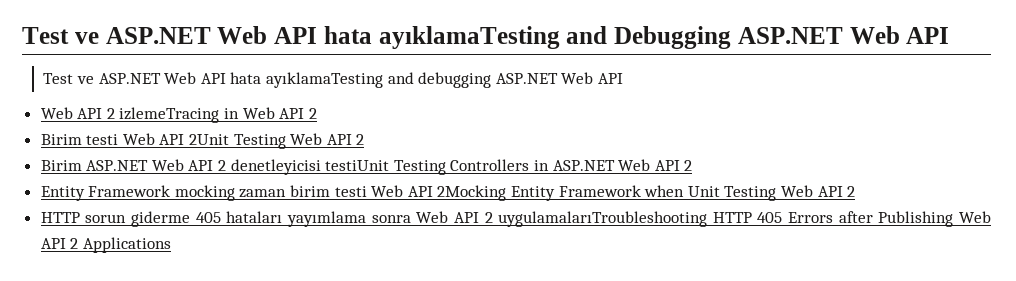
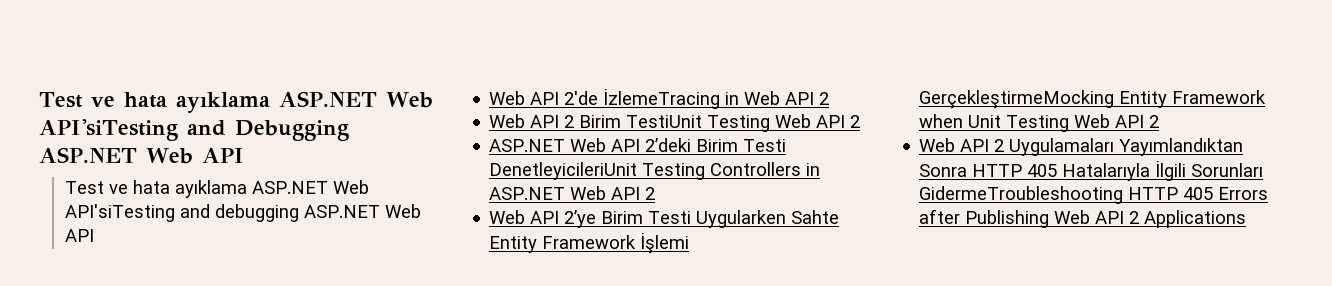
- Test ve ASP.NET Web API hata ayıklamaTesting and Debugging ASP.NET Web API
+ Test ve hata ayıklama ASP.NET Web API'siTesting and Debugging ASP.NET Web API
- Test ve ASP.NET Web API hata ayıklamaTesting and debugging ASP.NET Web API
+ Test ve hata ayıklama ASP.NET Web API'siTesting and debugging ASP.NET Web API
- Web API 2 izlemeTracing in Web API 2
+ Web API 2'de İzlemeTracing in Web API 2
- Birim testi Web API 2Unit Testing Web API 2
- Birim ASP.NET Web API 2 denetleyicisi testiUnit Testing Controllers in ASP.NET Web API 2
+ Web API 2 Birim TestiUnit Testing Web API 2
+ ASP.NET Web API 2’deki Birim Testi DenetleyicileriUnit Testing Controllers in ASP.NET Web API 2
- Entity Framework mocking zaman birim testi Web API 2Mocking Entity Framework when Unit Testing Web API 2
+ Web API 2’ye Birim Testi Uygularken Sahte Entity Framework İşlemi GerçekleştirmeMocking Entity Framework when Unit Testing Web API 2
- HTTP sorun giderme 405 hataları yayımlama sonra Web API 2 uygulamalarıTroubleshooting HTTP 405 Errors after Publishing Web API 2 Applications
+ Web API 2 Uygulamaları Yayımlandıktan Sonra HTTP 405 Hatalarıyla İlgili Sorunları GidermeTroubleshooting HTTP 405 Errors after Publishing Web API 2 Applications

